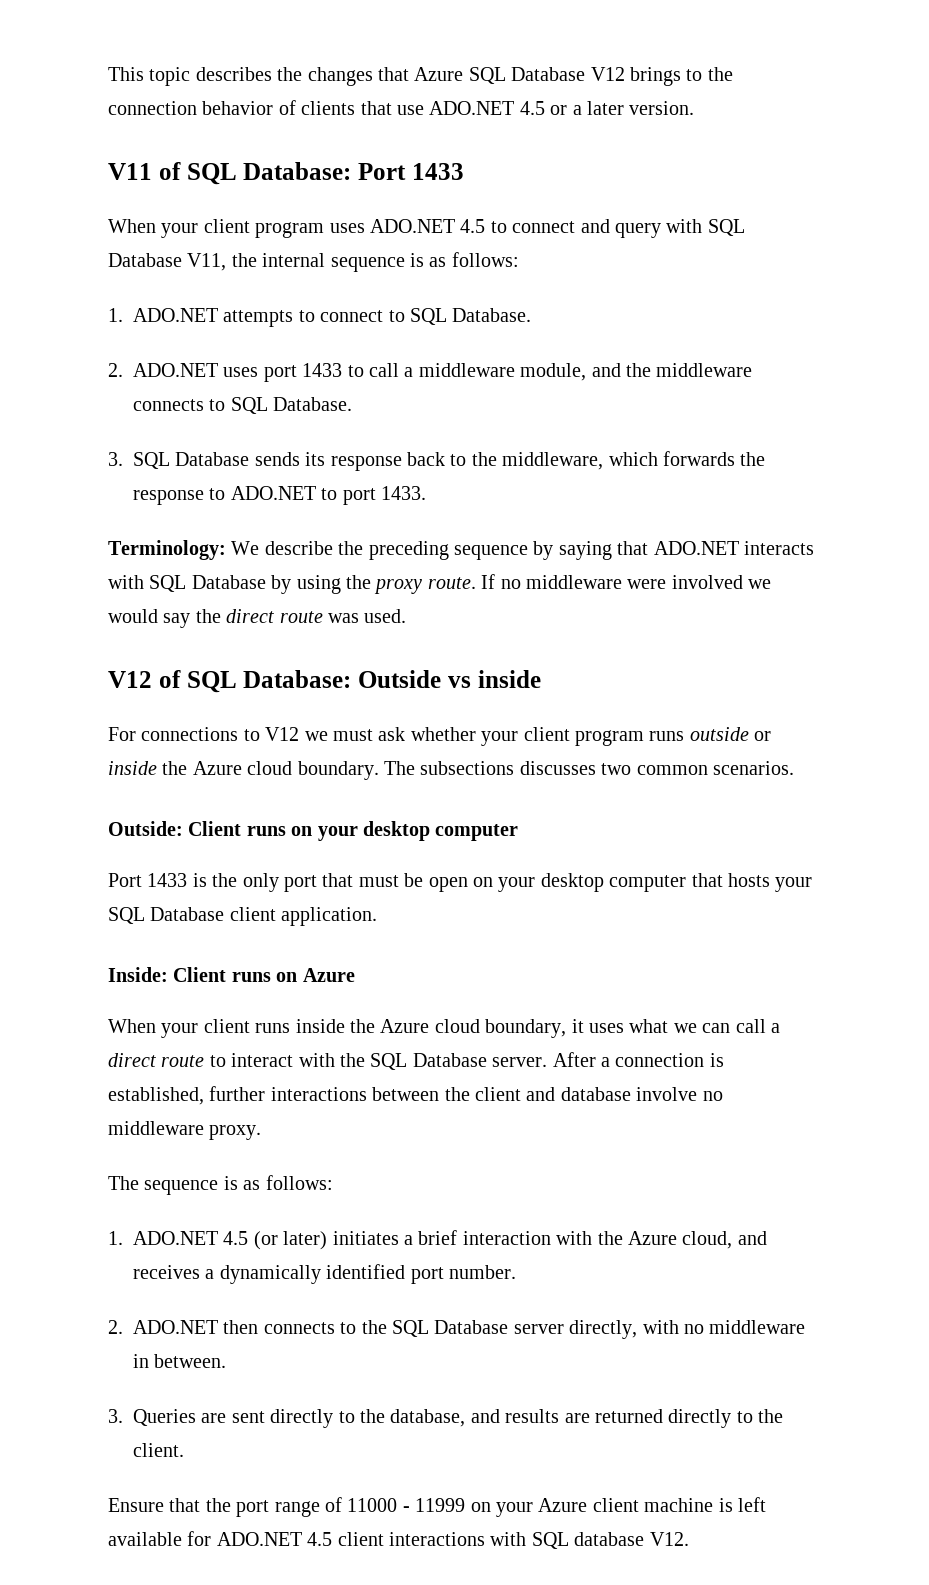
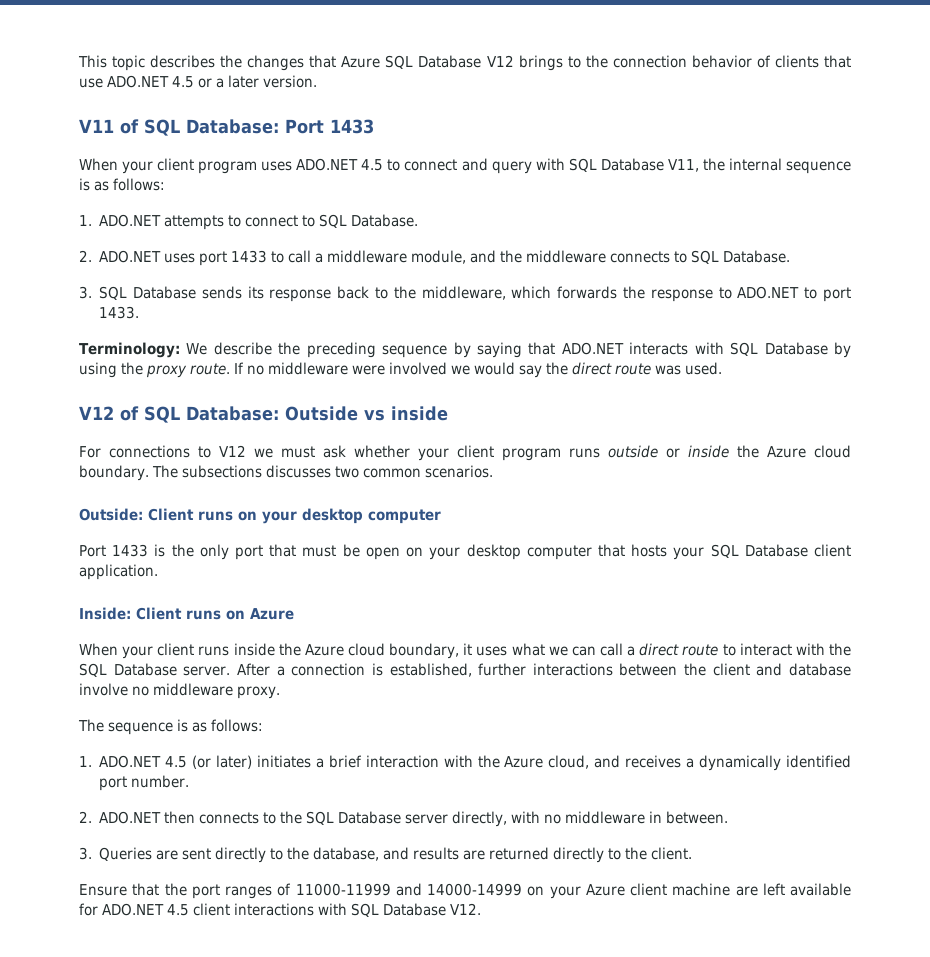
- Ensure that the port range of 11000 - 11999 on your Azure client machine is left available for ADO.NET 4.5 client interactions with SQL database V12.
+ Ensure that the port ranges of 11000-11999 and 14000-14999 on your Azure client machine are left available for ADO.NET 4.5 client interactions with SQL Database V12.

